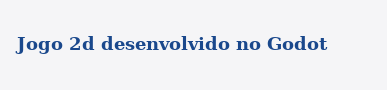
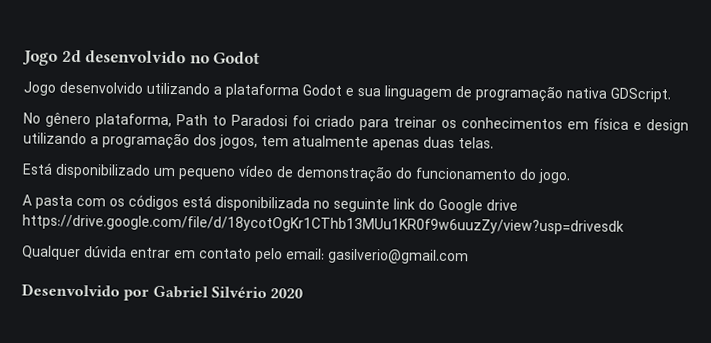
+ Jogo desenvolvido utilizando a plataforma Godot e sua linguagem de programação nativa GDScript.
+ No gênero plataforma, Path to Paradosi foi criado para treinar os conhecimentos em física e design utilizando a programação dos jogos, tem atualmente apenas duas telas.
+ Está disponibilizado um pequeno vídeo de demonstração do funcionamento do jogo.
+ A pasta com os códigos está disponibilizada no seguinte link do Google drive https://drive.google.com/file/d/18ycotOgKr1CThb13MUu1KR0f9w6uuzZy/view?usp=drivesdk
+ Qualquer dúvida entrar em contato pelo email: gasilverio@gmail.com
+ Desenvolvido por Gabriel Silvério 2020

